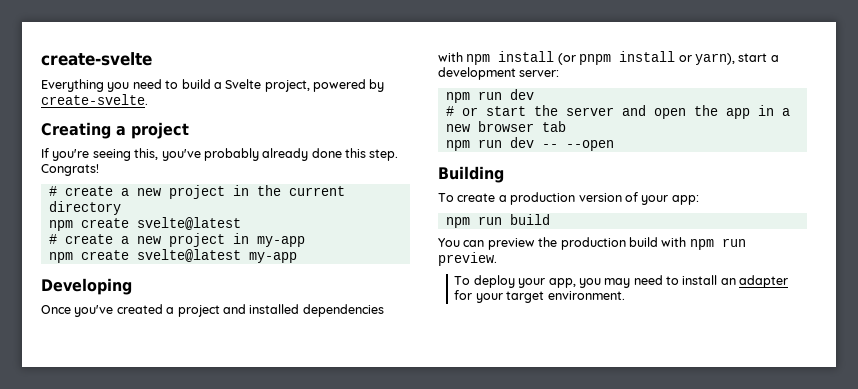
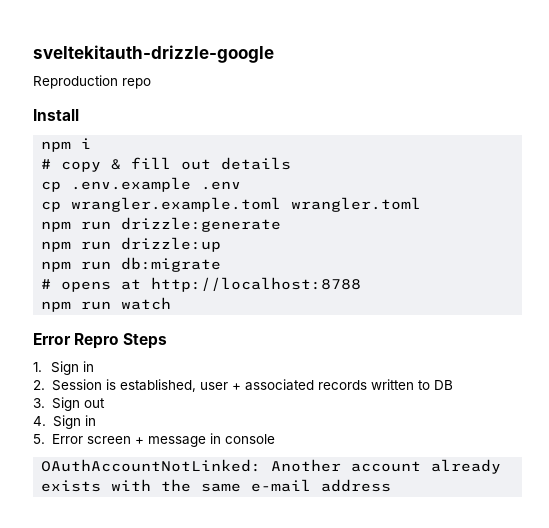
- create-svelte
- Everything you need to build a Svelte project, powered by create-svelte.
- Creating a project
- If you're seeing this, you've probably already done this step. Congrats!
- # create a new project in the current directory
- npm create svelte@latest
- # create a new project in my-app
- npm create svelte@latest my-app
- Developing
- Once you've created a project and installed dependencies with npm install (or pnpm install or yarn), start a development server:
- npm run dev
- # or start the server and open the app in a new browser tab
- npm run dev -- --open
- Building
- To create a production version of your app:
- npm run build
- You can preview the production build with npm run preview.
- To deploy your app, you may need to install an adapter for your target environment.
+ sveltekitauth-drizzle-google
+ Reproduction repo
+ Install
+ npm i
+ # copy & fill out details
+ cp .env.example .env
+ cp wrangler.example.toml wrangler.toml
+ npm run drizzle:generate
+ npm run drizzle:up
+ npm run db:migrate
+ # opens at http://localhost:8788
+ npm run watch
+ Error Repro Steps
+ 1. Sign in
+ 2. Session is established, user + associated records written to DB
+ 3. Sign out
+ 4. Sign in
+ 5. Error screen + message in console
+ OAuthAccountNotLinked: Another account already exists with the same e-mail address

